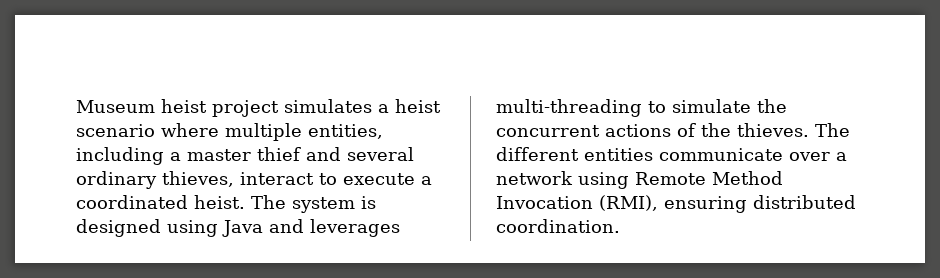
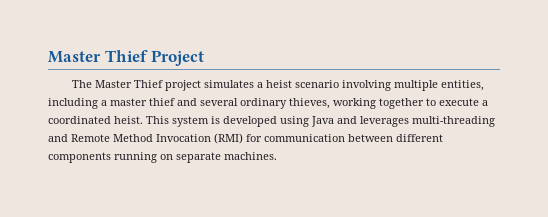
- Museum heist project simulates a heist scenario where multiple entities, including a master thief and several ordinary thieves, interact to execute a coordinated heist.
+ Master Thief Project
+ The Master Thief project simulates a heist scenario involving multiple entities, including a master thief and several ordinary thieves, working together to execute a coordinated heist.
- The system is designed using Java and leverages multi-threading to simulate the concurrent actions of the thieves. The different entities communicate over a network using Remote Method Invocation (RMI), ensuring distributed coordination.
+ This system is developed using Java and leverages multi-threading and Remote Method Invocation (RMI) for communication between different components running on separate machines.

